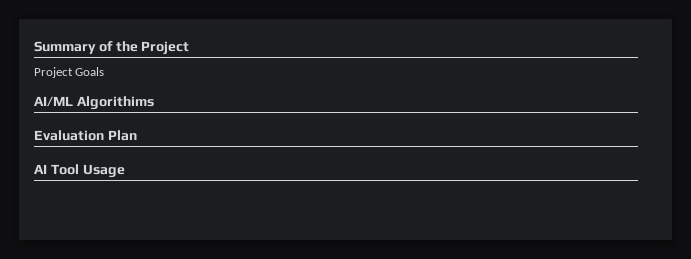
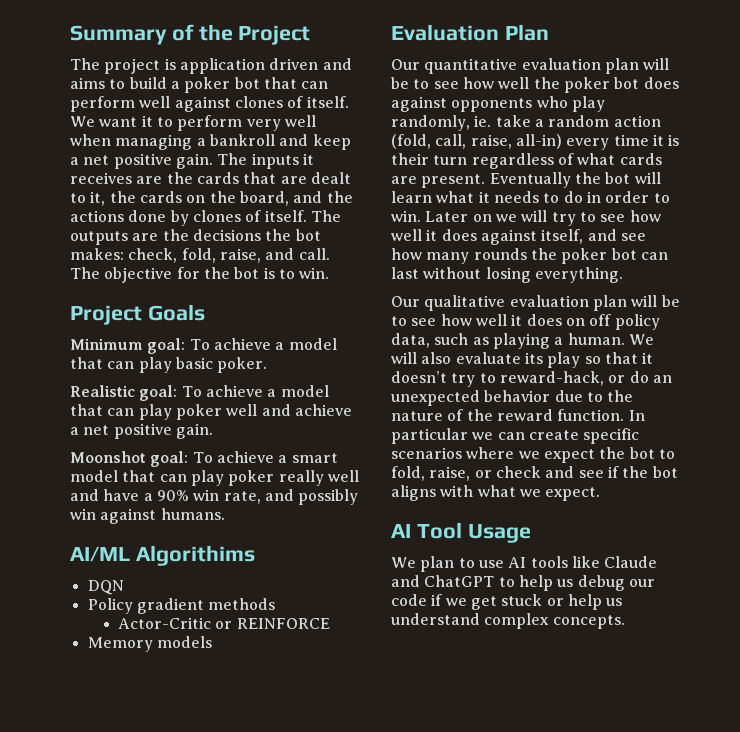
+ The project is application driven and aims to build a poker bot that can perform well against clones of itself. We want it to perform very well when managing a bankroll and keep a net positive gain. The inputs it receives are the cards that are dealt to it, the cards on the board, and the actions done by clones of itself. The outputs are the decisions the bot makes: check, fold, raise, and call. The objective for the bot is to win.
  Project Goals
+ Minimum goal: To achieve a model that can play basic poker.
+ Realistic goal: To achieve a model that can play poker well and achieve a net positive gain.
+ Moonshot goal: To achieve a smart model that can play poker really well and have a 90% win rate, and possibly win against humans.
  AI/ML Algorithims
+ DQN
+ Policy gradient methods
+ Actor-Critic or REINFORCE
+ Memory models
  Evaluation Plan
+ Our quantitative evaluation plan will be to see how well the poker bot does against opponents who play randomly, ie. take a random action (fold, call, raise, all-in) every time it is their turn regardless of what cards are present. Eventually the bot will learn what it needs to do in order to win. Later on we will try to see how well it does against itself, and see how many rounds the poker bot can last without losing everything.
+ Our qualitative evaluation plan will be to see how well it does on off policy data, such as playing a human. We will also evaluate its play so that it doesn’t try to reward-hack, or do an unexpected behavior due to the nature of the reward function. In particular we can create specific scenarios where we expect the bot to fold, raise, or check and see if the bot aligns with what we expect.
  AI Tool Usage
+ We plan to use AI tools like Claude and ChatGPT to help us debug our code if we get stuck or help us understand complex concepts.

